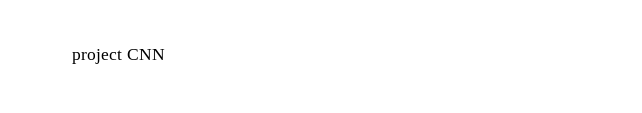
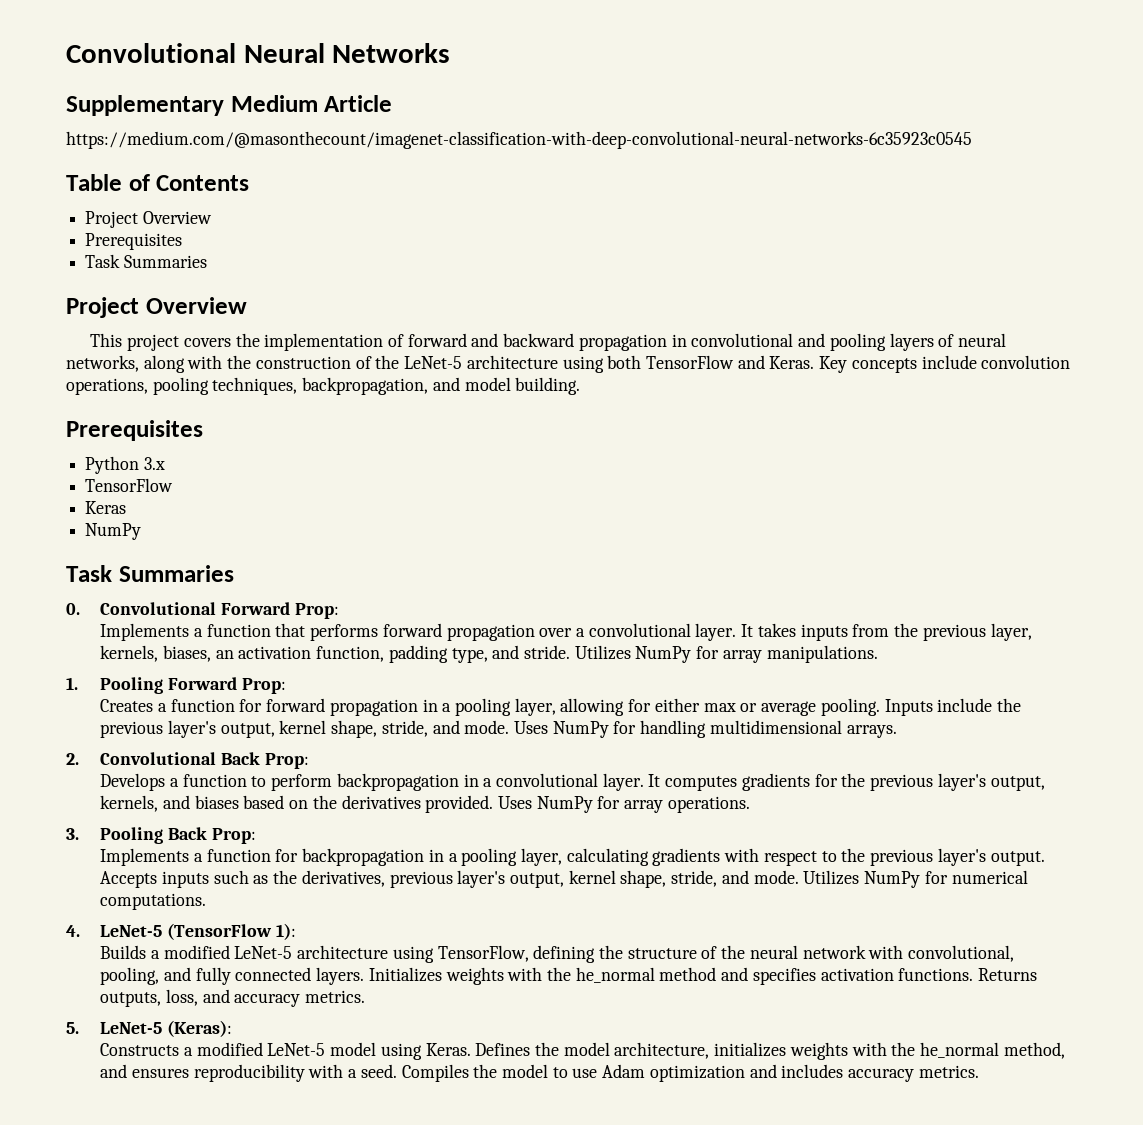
- project CNN
+ Convolutional Neural Networks
+ Supplementary Medium Article
+ https://medium.com/@masonthecount/imagenet-classification-with-deep-convolutional-neural-networks-6c35923c0545
+ Table of Contents
+ Project Overview
+ Prerequisites
+ Task Summaries
+ Project Overview
+ This project covers the implementation of forward and backward propagation in convolutional and pooling layers of neural networks, along with the construction of the LeNet-5 architecture using both TensorFlow and Keras. Key concepts include convolution operations, pooling techniques, backpropagation, and model building.
+ Prerequisites
+ Python 3.x
+ TensorFlow
+ Keras
+ NumPy
+ Task Summaries
+ 0. Convolutional Forward Prop:
+ Implements a function that performs forward propagation over a convolutional layer. It takes inputs from the previous layer, kernels, biases, an activation function, padding type, and stride. Utilizes NumPy for array manipulations.
+ 1. Pooling Forward Prop:
+ Creates a function for forward propagation in a pooling layer, allowing for either max or average pooling. Inputs include the previous layer's output, kernel shape, stride, and mode. Uses NumPy for handling multidimensional arrays.
+ 2. Convolutional Back Prop:
+ Develops a function to perform backpropagation in a convolutional layer. It computes gradients for the previous layer's output, kernels, and biases based on the derivatives provided. Uses NumPy for array operations.
+ 3. Pooling Back Prop:
+ Implements a function for backpropagation in a pooling layer, calculating gradients with respect to the previous layer's output. Accepts inputs such as the derivatives, previous layer's output, kernel shape, stride, and mode. Utilizes NumPy for numerical computations.
+ 4. LeNet-5 (TensorFlow 1):
+ Builds a modified LeNet-5 architecture using TensorFlow, defining the structure of the neural network with convolutional, pooling, and fully connected layers. Initializes weights with the he_normal method and specifies activation functions. Returns outputs, loss, and accuracy metrics.
+ 5. LeNet-5 (Keras):
+ Constructs a modified LeNet-5 model using Keras. Defines the model architecture, initializes weights with the he_normal method, and ensures reproducibility with a seed. Compiles the model to use Adam optimization and includes accuracy metrics.

